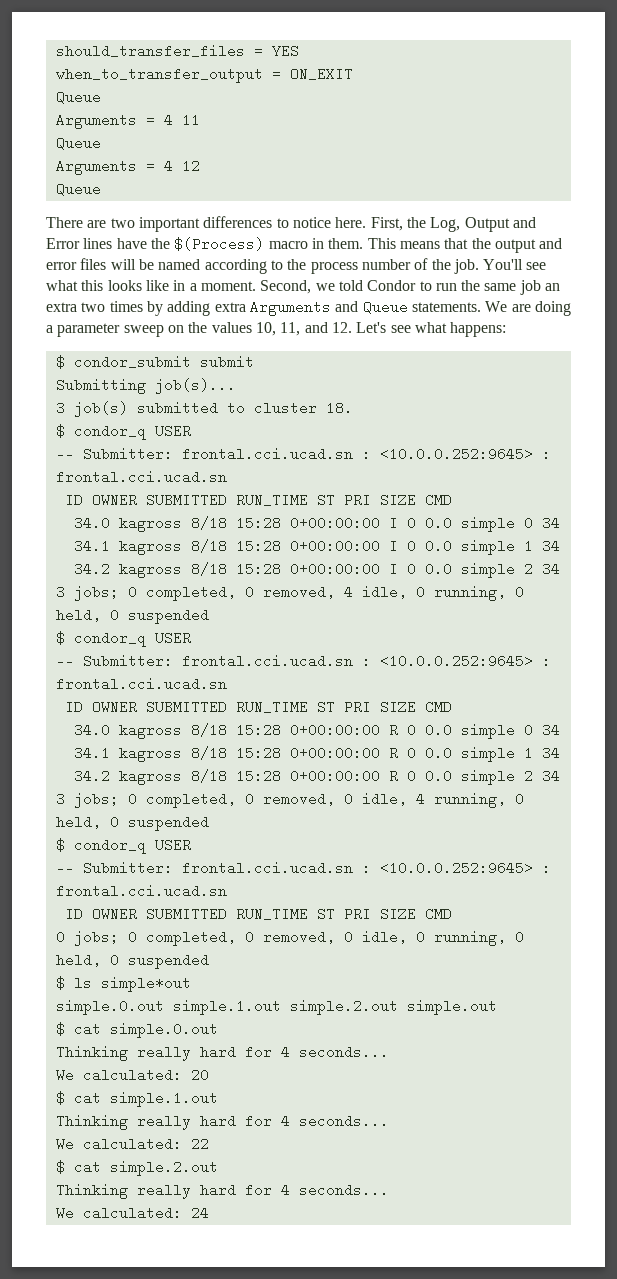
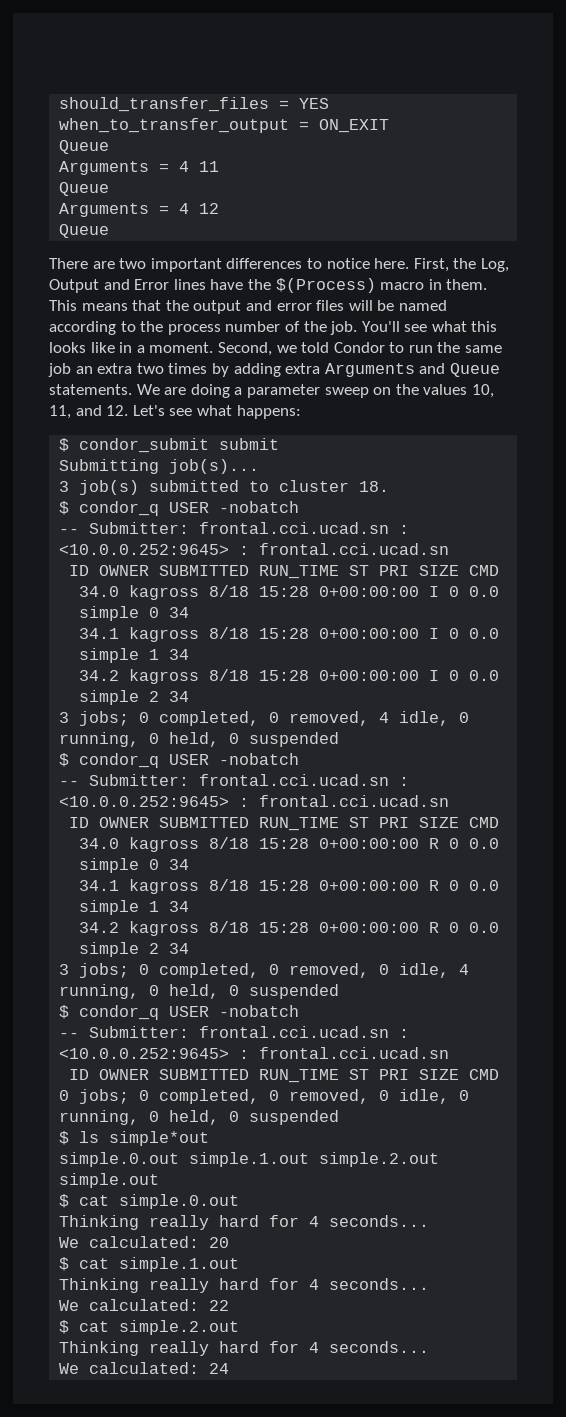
  3 job(s) submitted to cluster 18.
- $ condor_q USER
+ $ condor_q USER -nobatch
  3 jobs; 0 completed, 0 removed, 4 idle, 0 running, 0 held, 0 suspended
- $ condor_q USER
+ $ condor_q USER -nobatch
  3 jobs; 0 completed, 0 removed, 0 idle, 4 running, 0 held, 0 suspended
- $ condor_q USER
+ $ condor_q USER -nobatch

